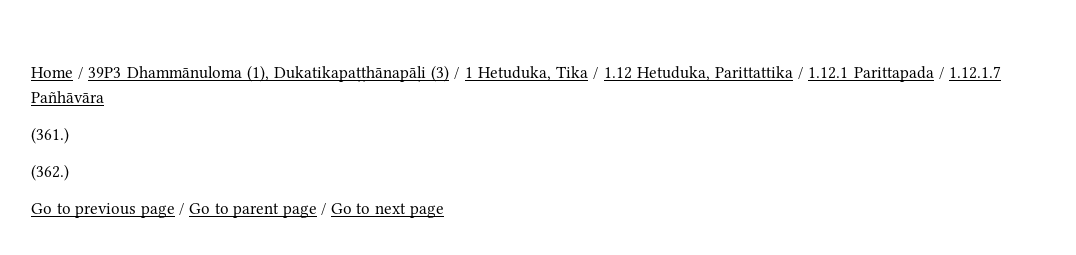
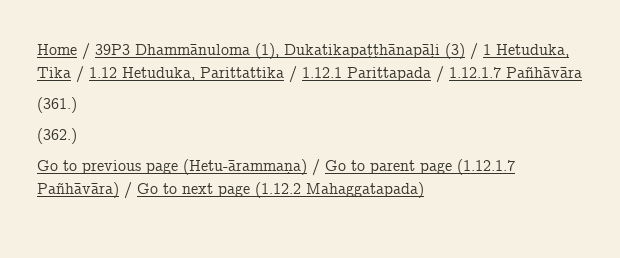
- Go to previous page / Go to parent page / Go to next page
+ Go to previous page (Hetu-ārammaṇa) / Go to parent page (1.12.1.7 Pañhāvāra) / Go to next page (1.12.2 Mahaggatapada)

